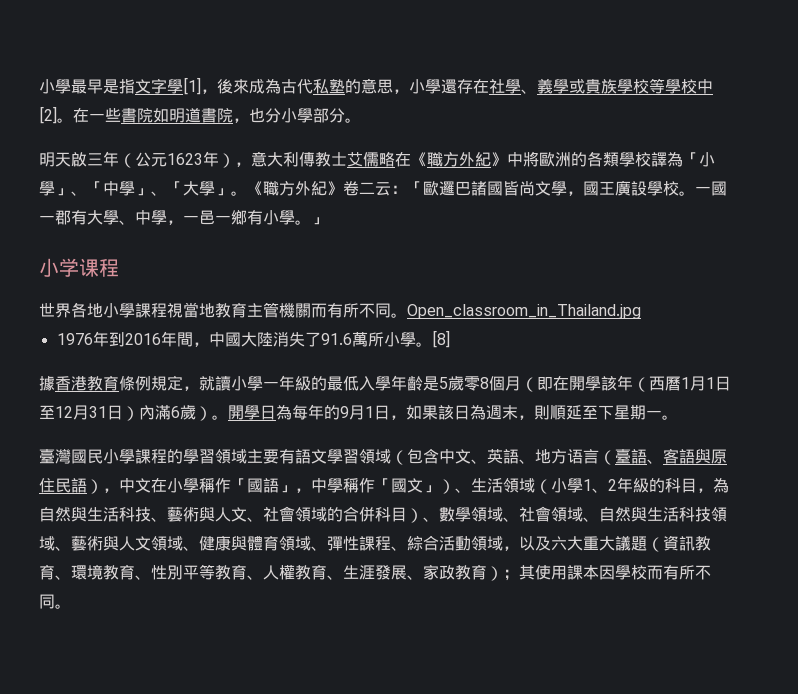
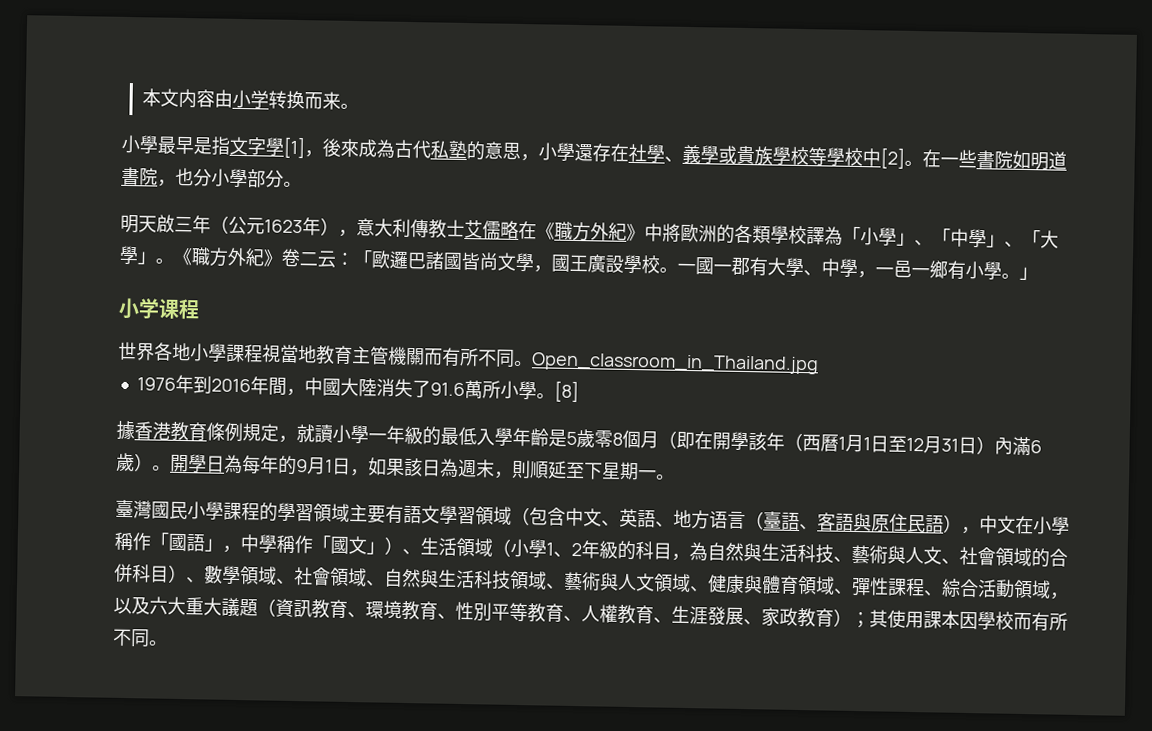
+ 本文内容由小学转换而来。

